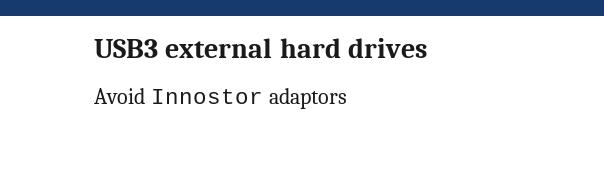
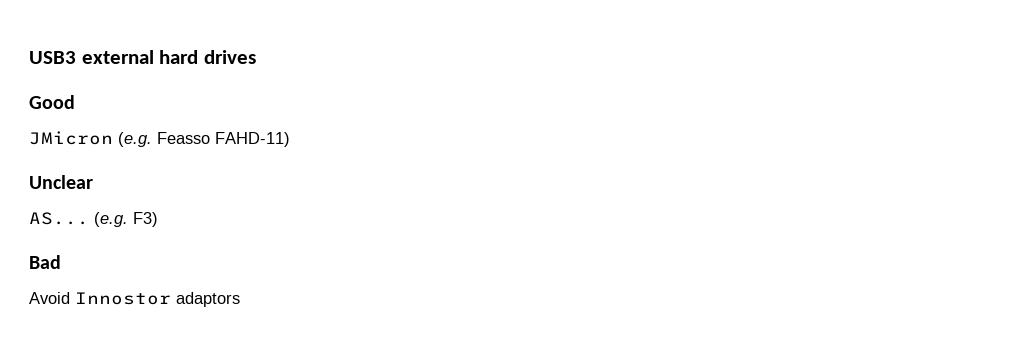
+ Good
+ JMicron (e.g. Feasso FAHD-11)
+ Unclear
+ AS... (e.g. F3)
+ Bad

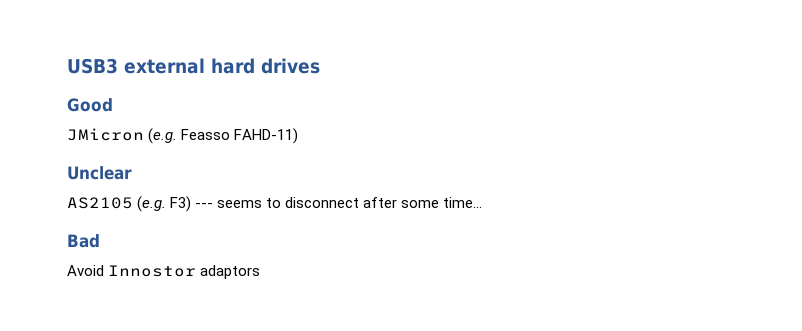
- AS... (e.g. F3)
+ AS2105 (e.g. F3) --- seems to disconnect after some time...

